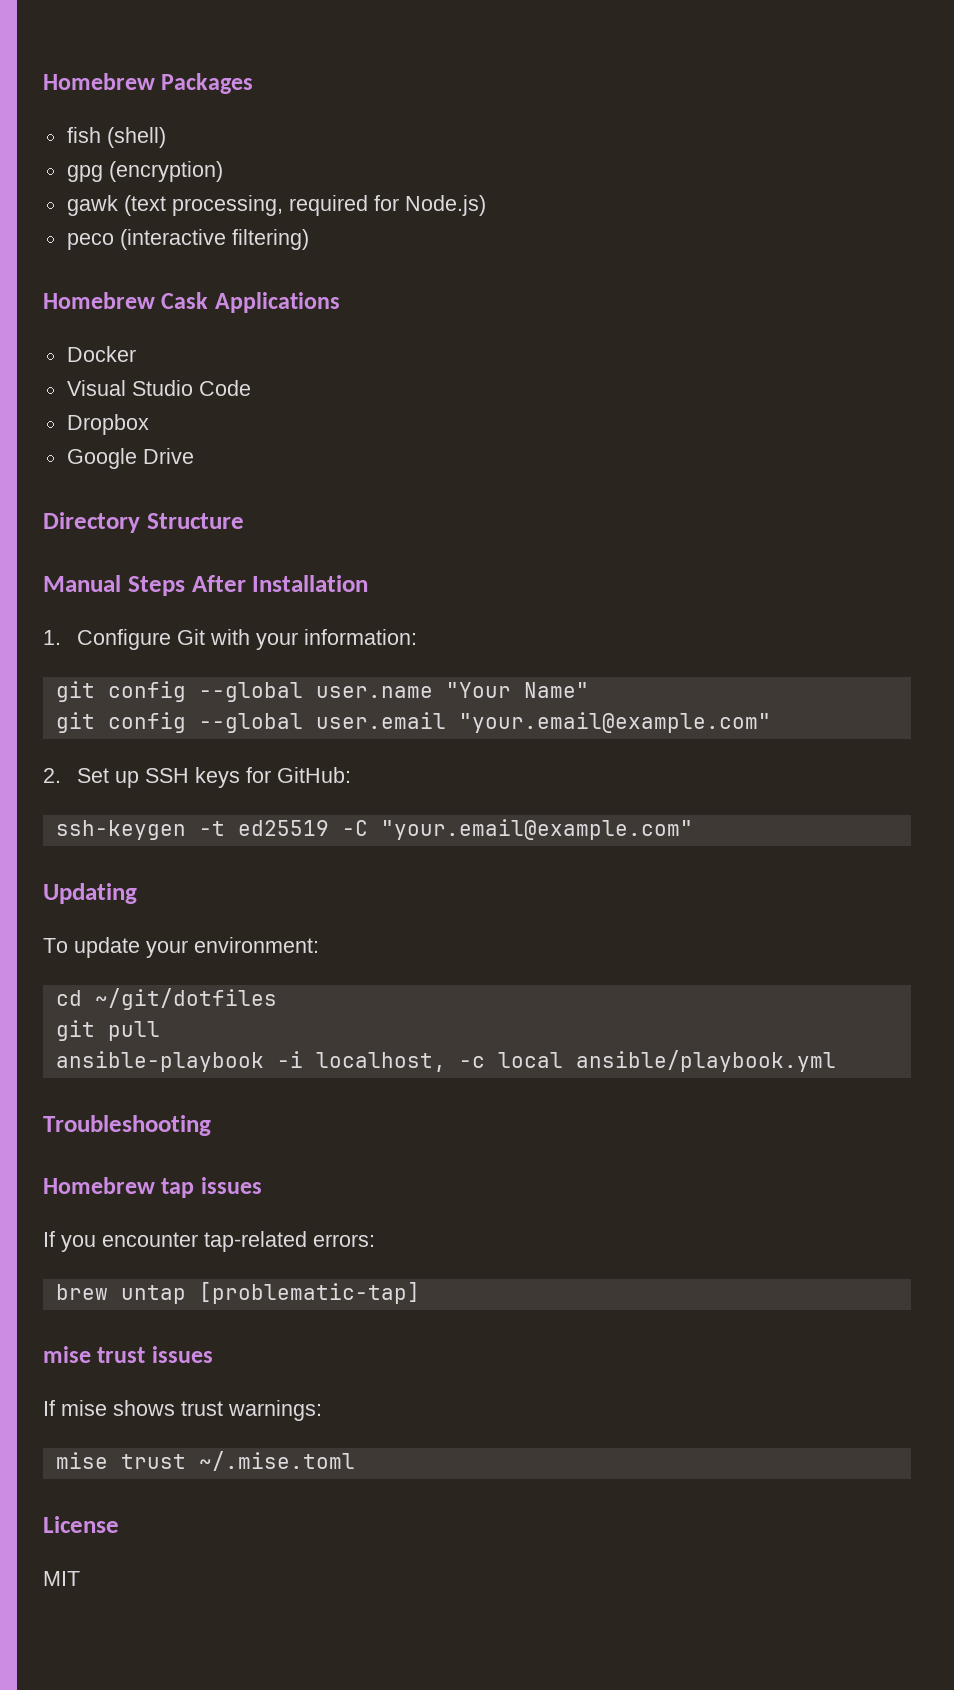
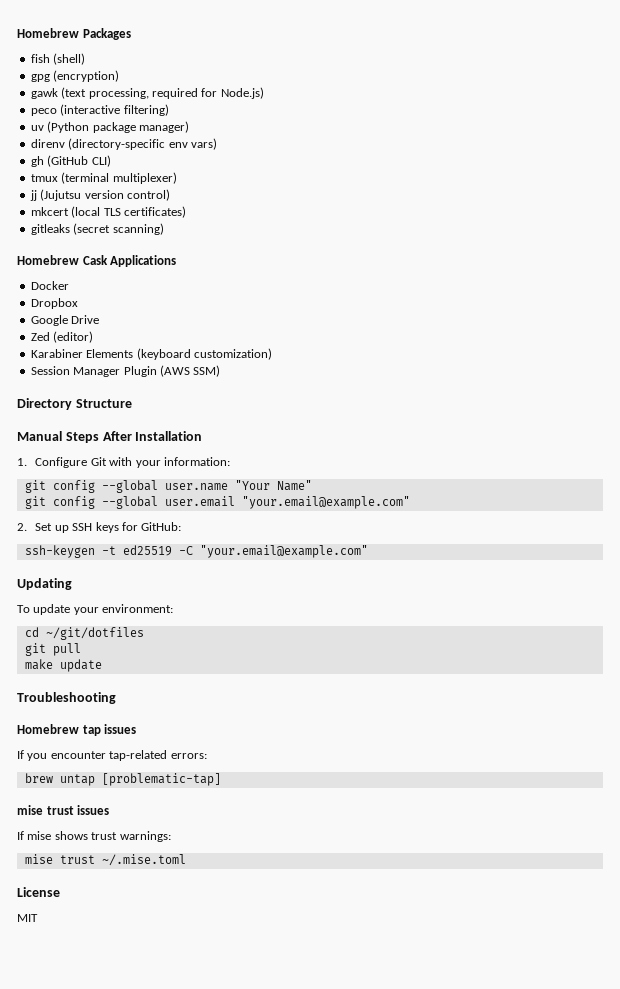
+ uv (Python package manager)
+ direnv (directory-specific env vars)
+ gh (GitHub CLI)
+ tmux (terminal multiplexer)
+ jj (Jujutsu version control)
+ mkcert (local TLS certificates)
+ gitleaks (secret scanning)
- Visual Studio Code
+ Zed (editor)
+ Karabiner Elements (keyboard customization)
+ Session Manager Plugin (AWS SSM)
- ansible-playbook -i localhost, -c local ansible/playbook.yml
+ make update

